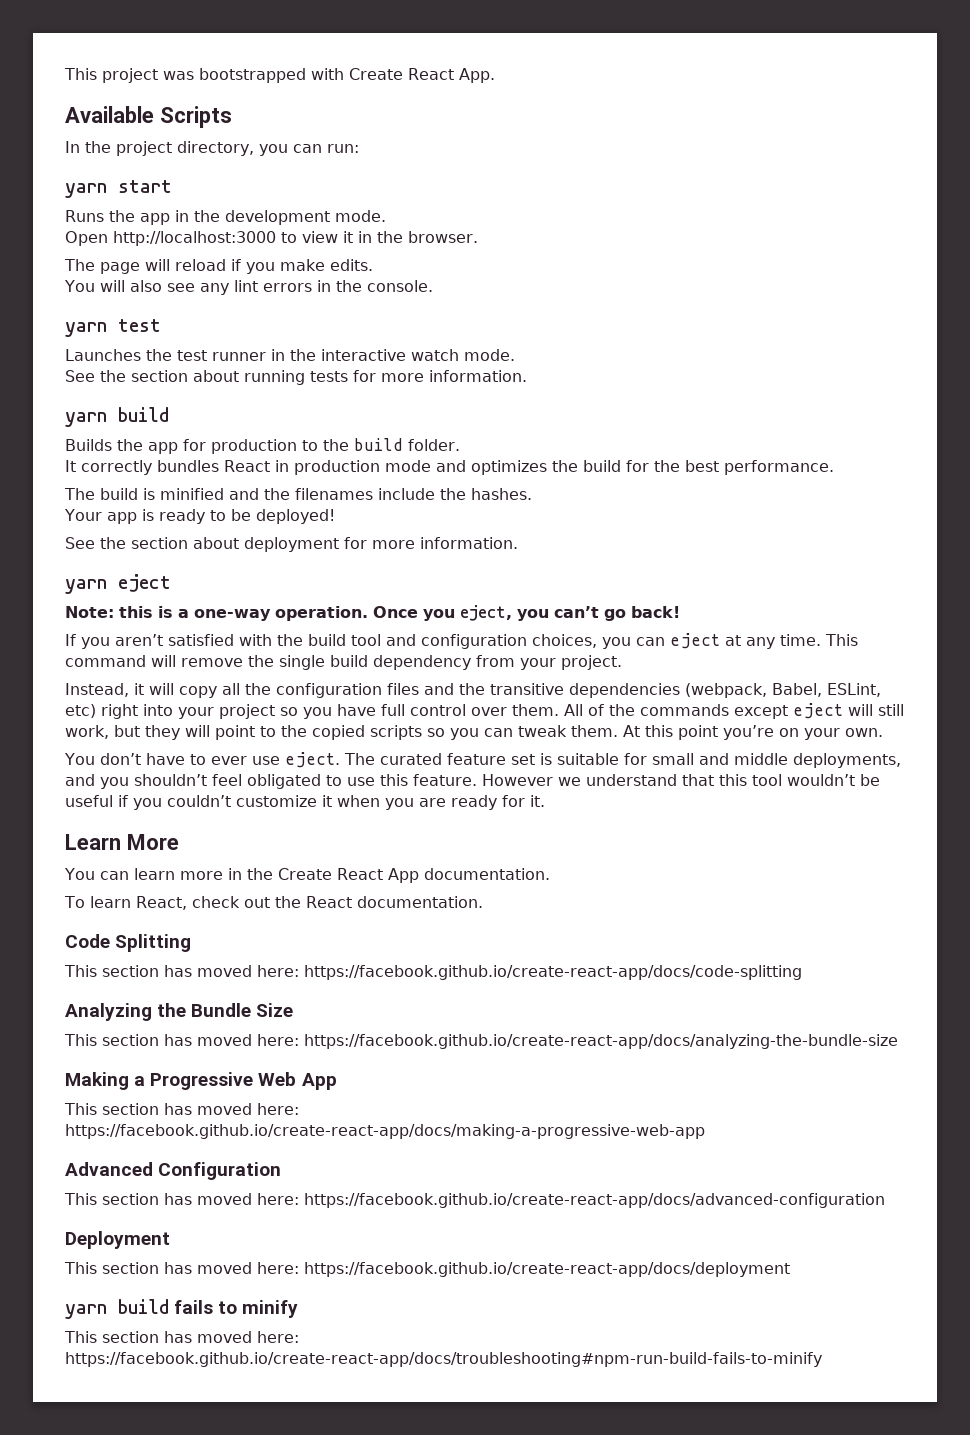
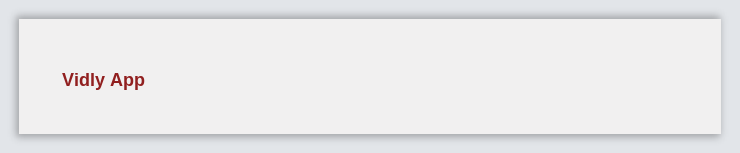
- This project was bootstrapped with Create React App.
- Available Scripts
- In the project directory, you can run:
- yarn start
- Runs the app in the development mode.
- Open http://localhost:3000 to view it in the browser.
- The page will reload if you make edits.
- You will also see any lint errors in the console.
- yarn test
- Launches the test runner in the interactive watch mode.
- See the section about running tests for more information.
- yarn build
- Builds the app for production to the build folder.
- It correctly bundles React in production mode and optimizes the build for the best performance.
- The build is minified and the filenames include the hashes.
- Your app is ready to be deployed!
- See the section about deployment for more information.
- yarn eject
- Note: this is a one-way operation. Once you eject, you can’t go back!
- If you aren’t satisfied with the build tool and configuration choices, you can eject at any time. This command will remove the single build dependency from your project.
- Instead, it will copy all the configuration files and the transitive dependencies (webpack, Babel, ESLint, etc) right into your project so you have full control over them. All of the commands except eject will still work, but they will point to the copied scripts so you can tweak them. At this point you’re on your own.
- You don’t have to ever use eject. The curated feature set is suitable for small and middle deployments, and you shouldn’t feel obligated to use this feature. However we understand that this tool wouldn’t be useful if you couldn’t customize it when you are ready for it.
- Learn More
- You can learn more in the Create React App documentation.
- To learn React, check out the React documentation.
- Code Splitting
- This section has moved here: https://facebook.github.io/create-react-app/docs/code-splitting
- Analyzing the Bundle Size
- This section has moved here: https://facebook.github.io/create-react-app/docs/analyzing-the-bundle-size
- Making a Progressive Web App
- This section has moved here: https://facebook.github.io/create-react-app/docs/making-a-progressive-web-app
- Advanced Configuration
- This section has moved here: https://facebook.github.io/create-react-app/docs/advanced-configuration
- Deployment
- This section has moved here: https://facebook.github.io/create-react-app/docs/deployment
- yarn build fails to minify
- This section has moved here: https://facebook.github.io/create-react-app/docs/troubleshooting#npm-run-build-fails-to-minify
+ Vidly App

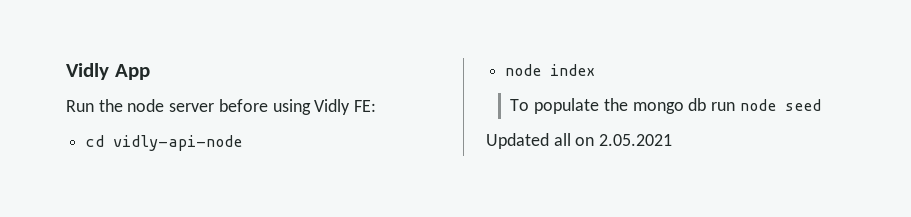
+ Run the node server before using Vidly FE:
+ cd vidly-api-node
+ node index
+ To populate the mongo db run node seed
+ Updated all on 2.05.2021

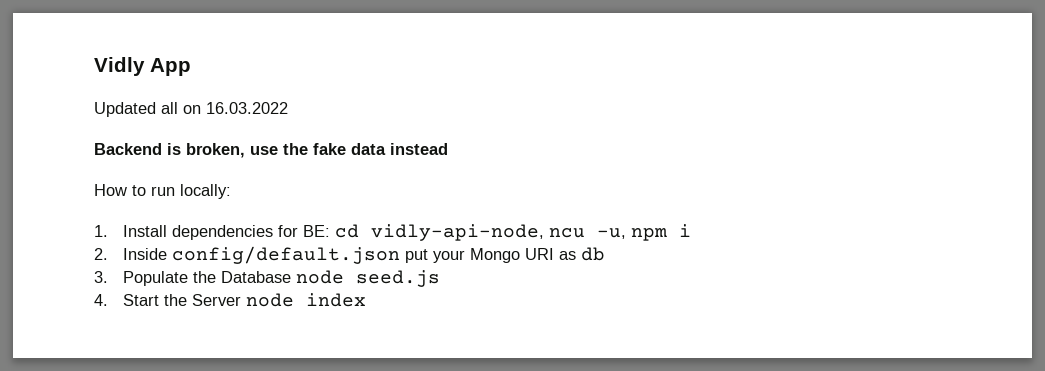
- Run the node server before using Vidly FE:
- cd vidly-api-node
- node index
- To populate the mongo db run node seed
- Updated all on 2.05.2021
+ Updated all on 16.03.2022
+ Backend is broken, use the fake data instead
+ How to run locally:
+ 1. Install dependencies for BE: cd vidly-api-node, ncu -u, npm i
+ 2. Inside config/default.json put your Mongo URI as db
+ 3. Populate the Database node seed.js
+ 4. Start the Server node index

